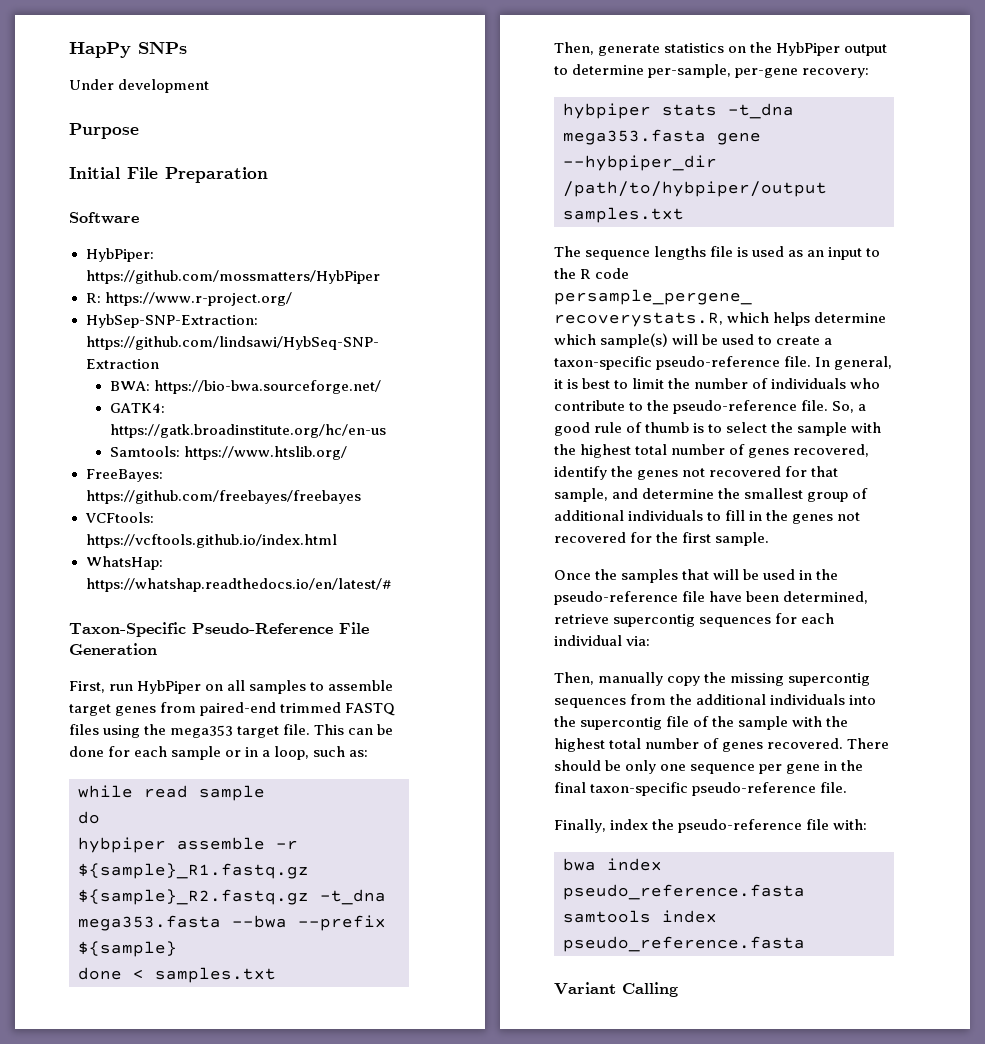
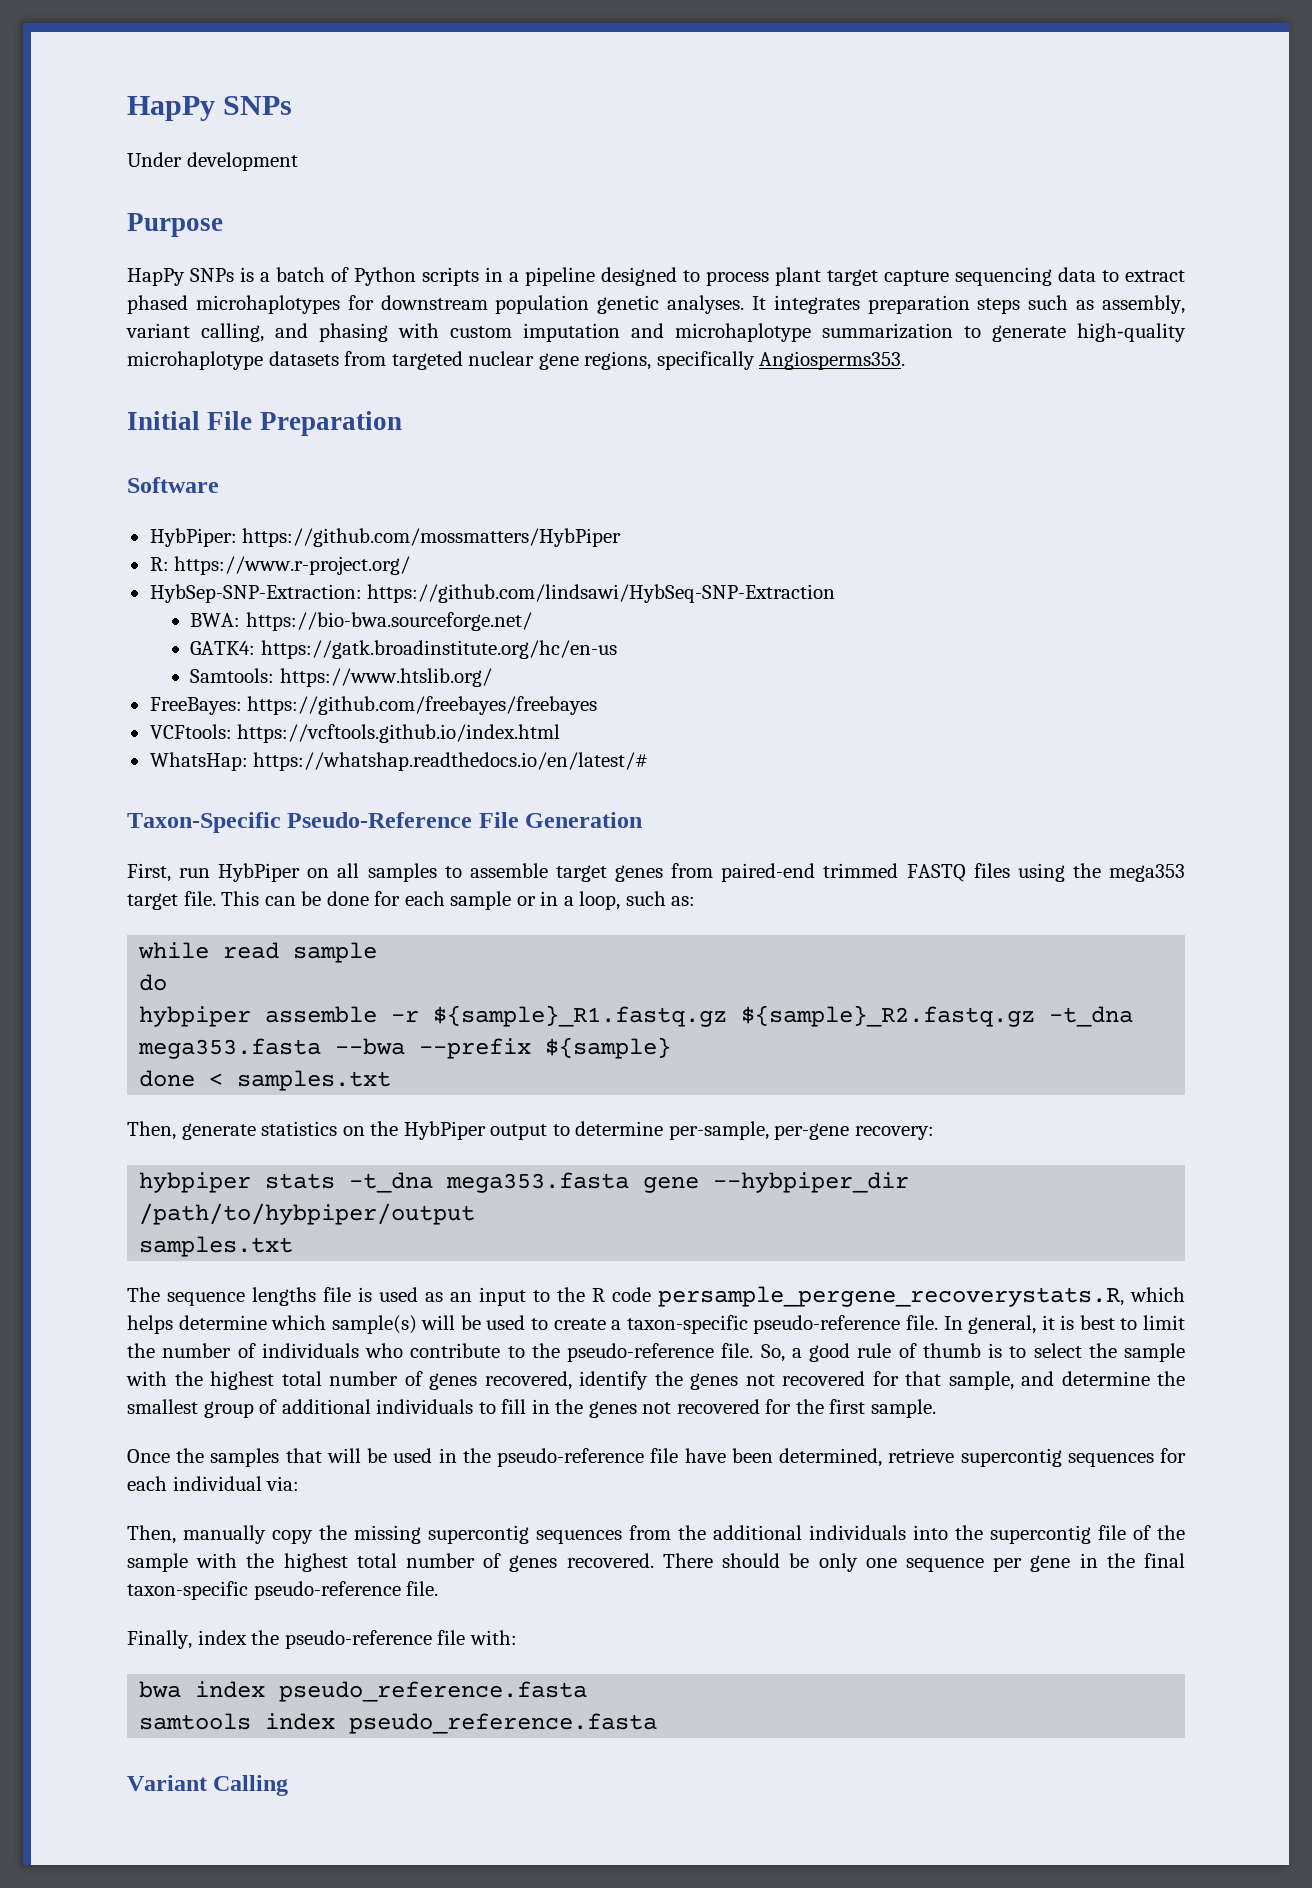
+ HapPy SNPs is a batch of Python scripts in a pipeline designed to process plant target capture sequencing data to extract phased microhaplotypes for downstream population genetic analyses. It integrates preparation steps such as assembly, variant calling, and phasing with custom imputation and microhaplotype summarization to generate high‑quality microhaplotype datasets from targeted nuclear gene regions, specifically Angiosperms353.

